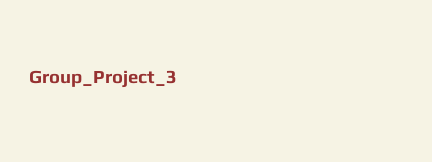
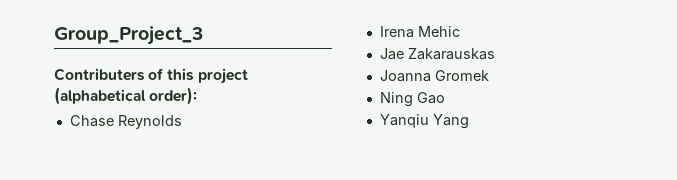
+ Contributers of this project (alphabetical order):
+ Chase Reynolds
+ Irena Mehic
+ Jae Zakarauskas
+ Joanna Gromek
+ Ning Gao
+ Yanqiu Yang

